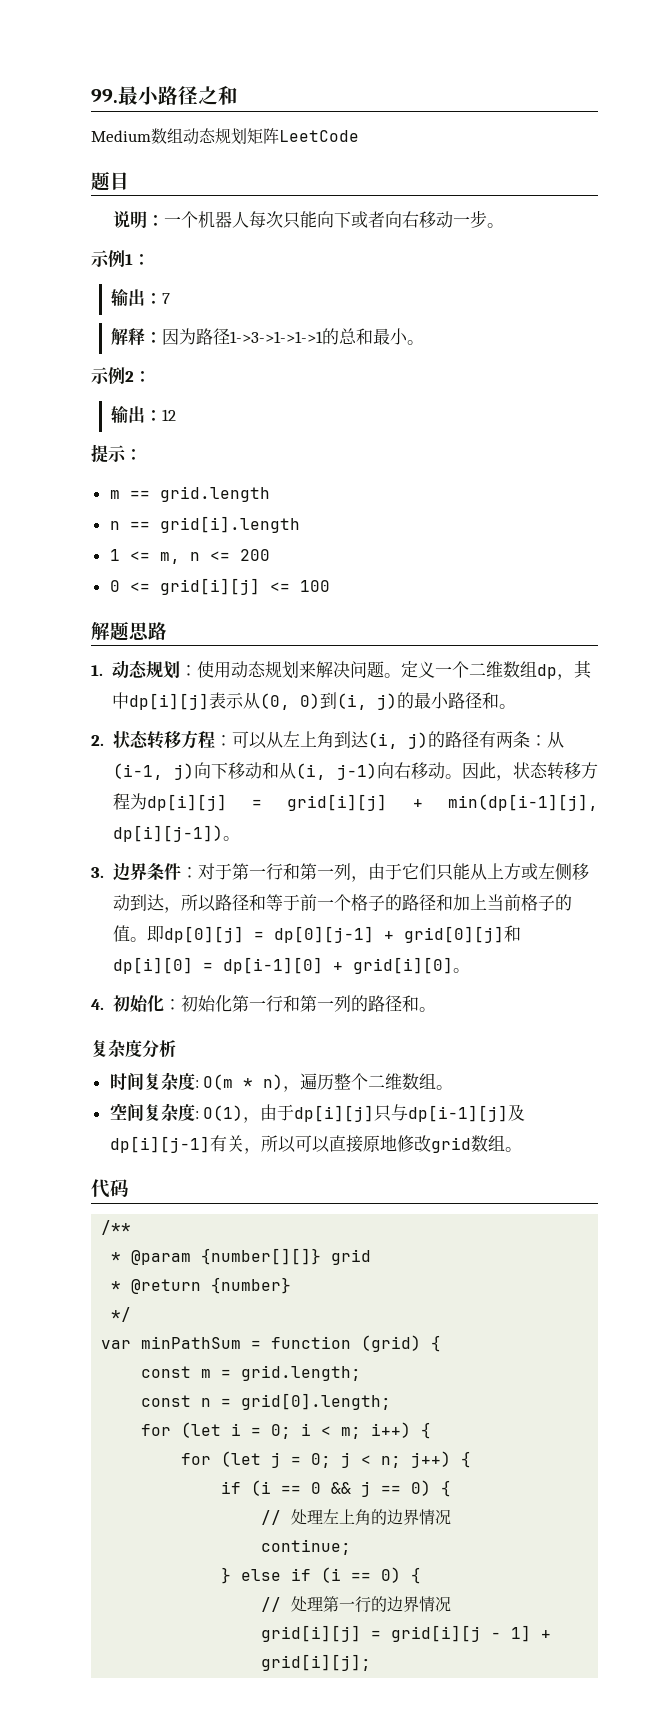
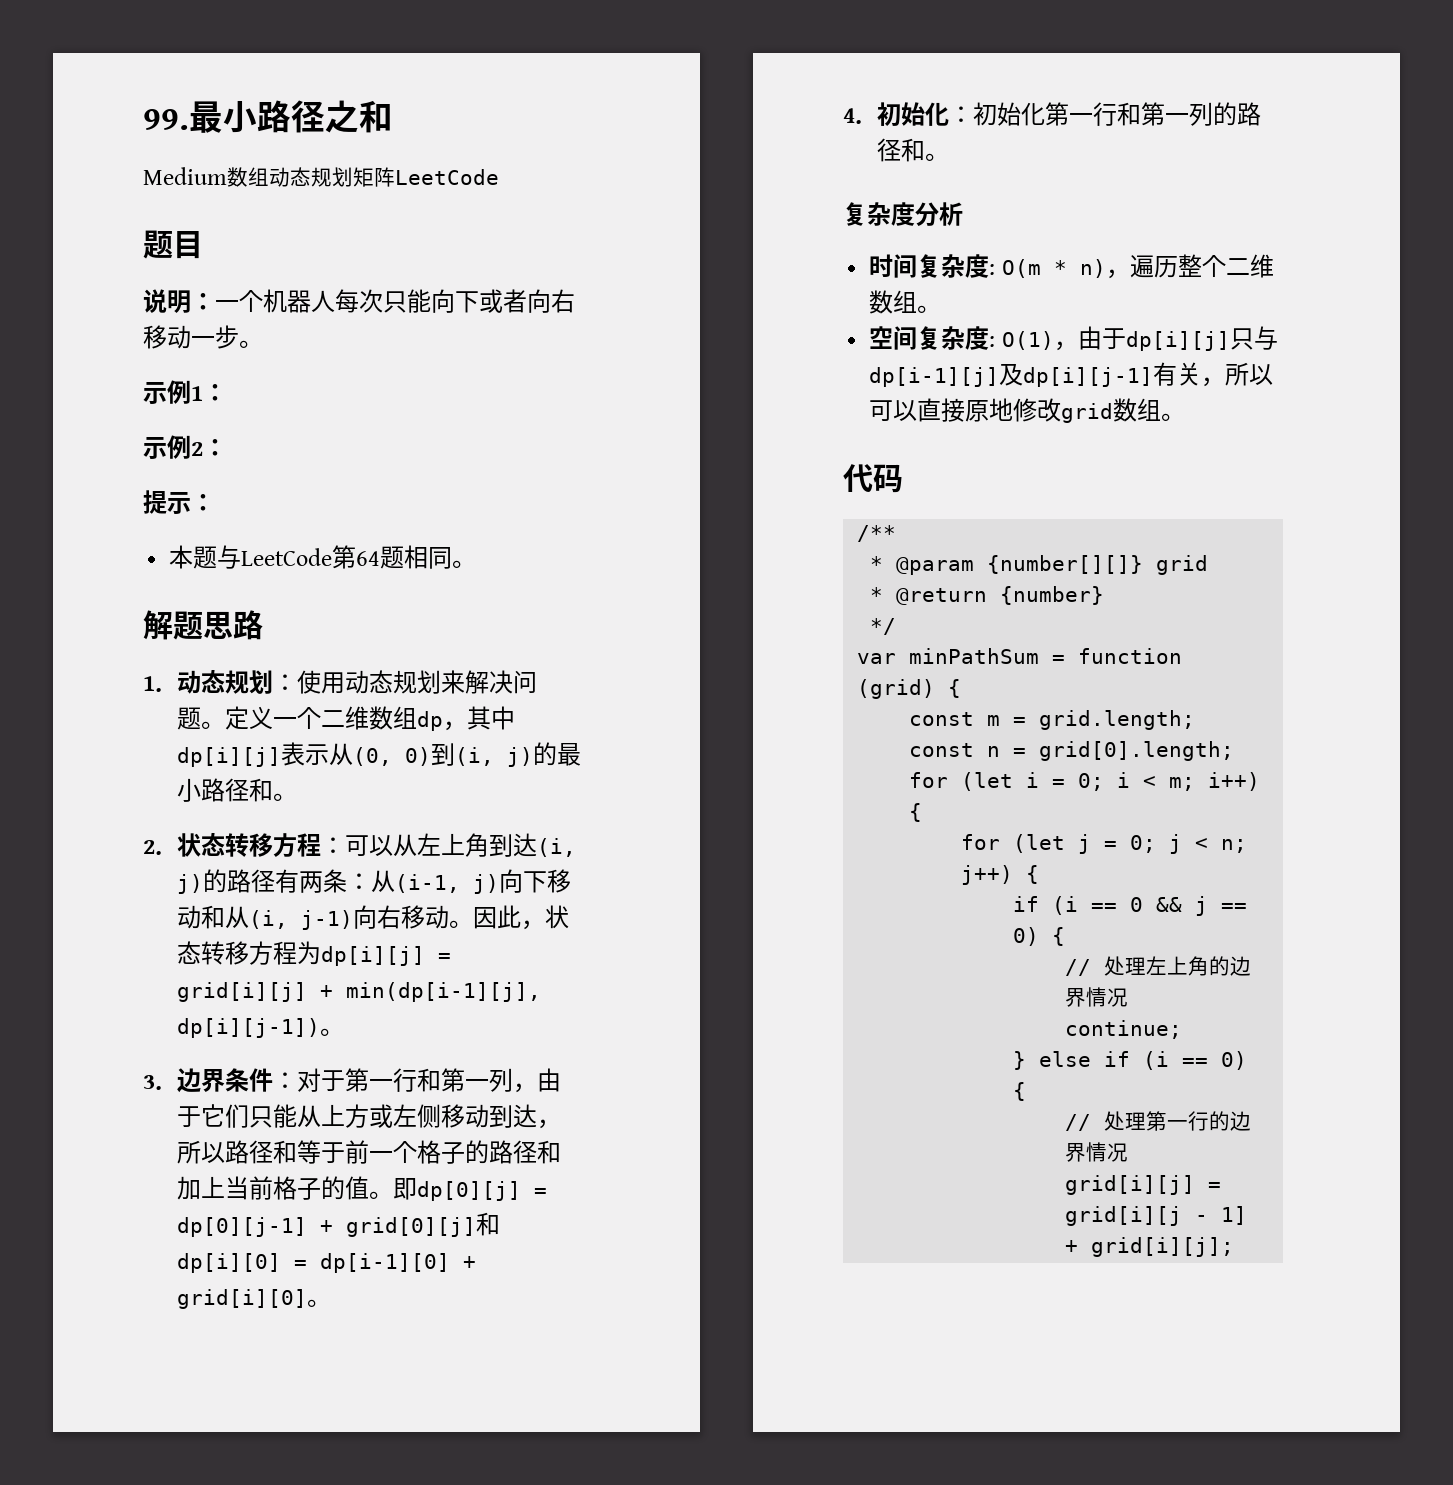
- 输出：7
- 解释：因为路径1->3->1->1->1的总和最小。
- 输出：12
- m == grid.length
- n == grid[i].length
- 1 <= m, n <= 200
- 0 <= grid[i][j] <= 100
+ 本题与LeetCode第64题相同。

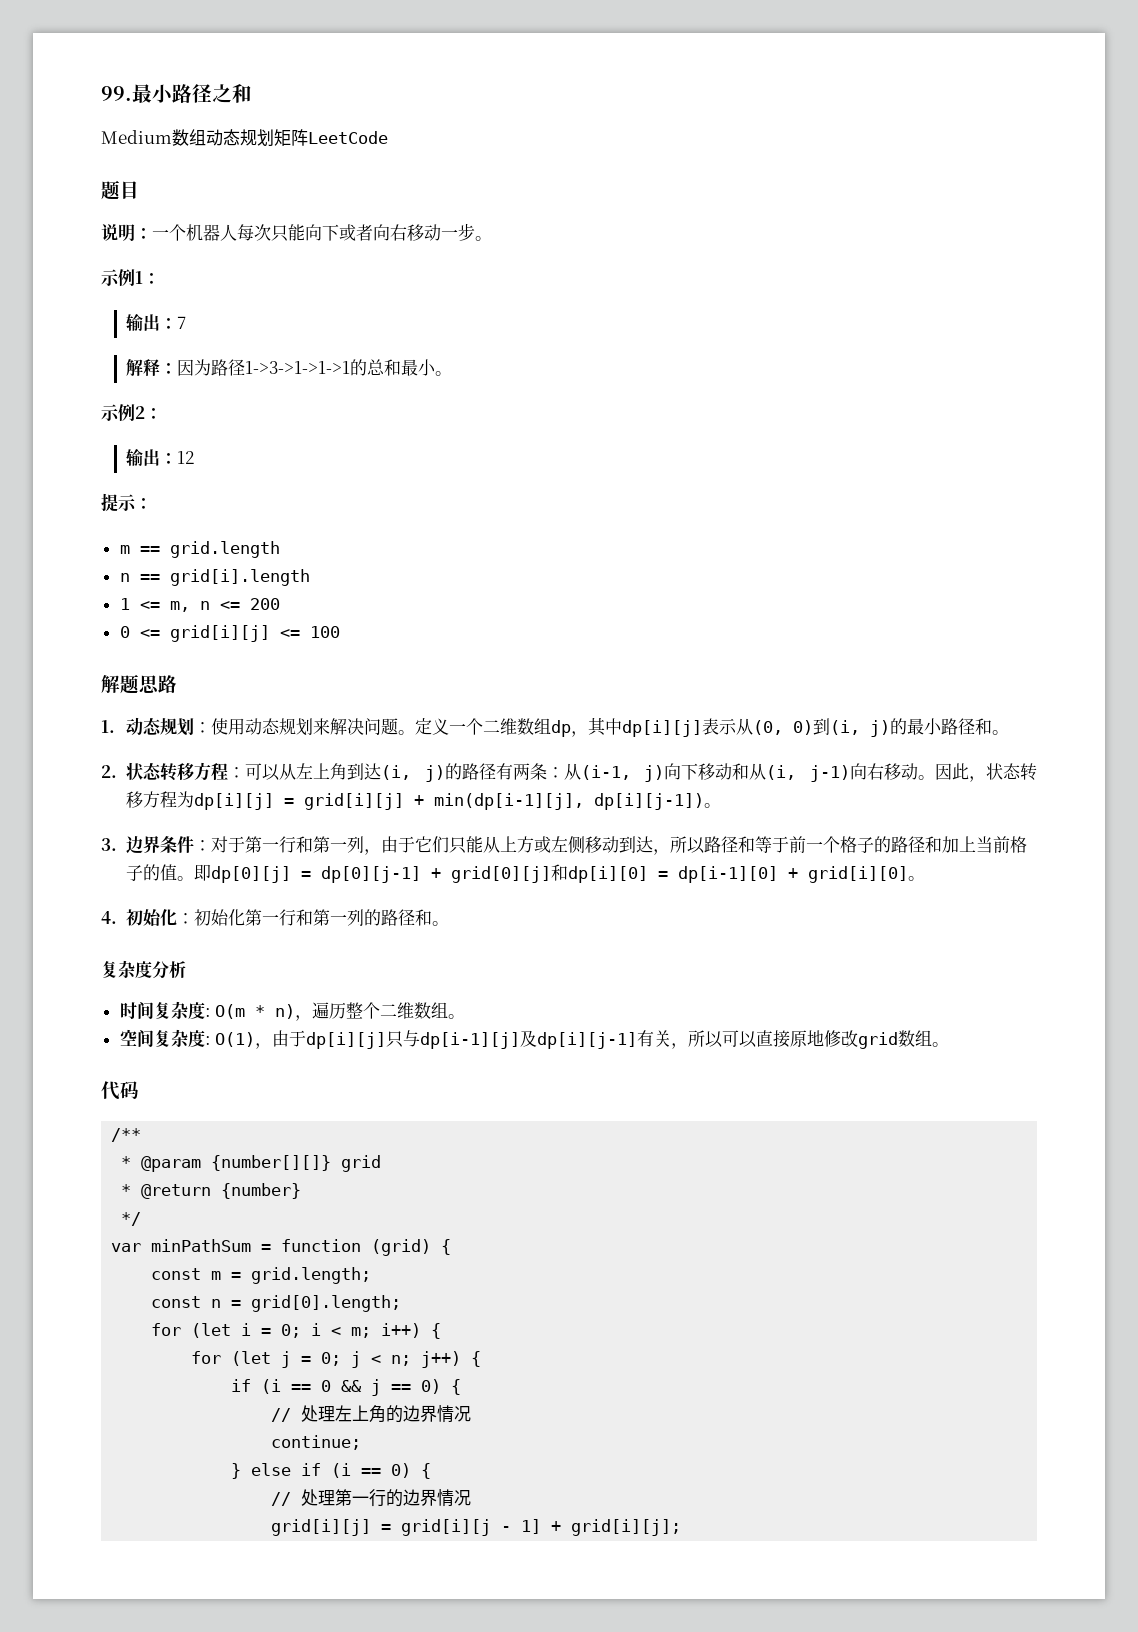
+ 输出：7
+ 解释：因为路径1->3->1->1->1的总和最小。
+ 输出：12
- 本题与LeetCode第64题相同。
+ m == grid.length
+ n == grid[i].length
+ 1 <= m, n <= 200
+ 0 <= grid[i][j] <= 100

